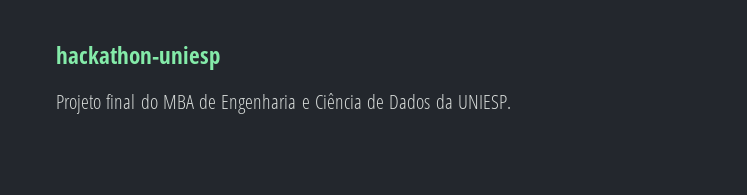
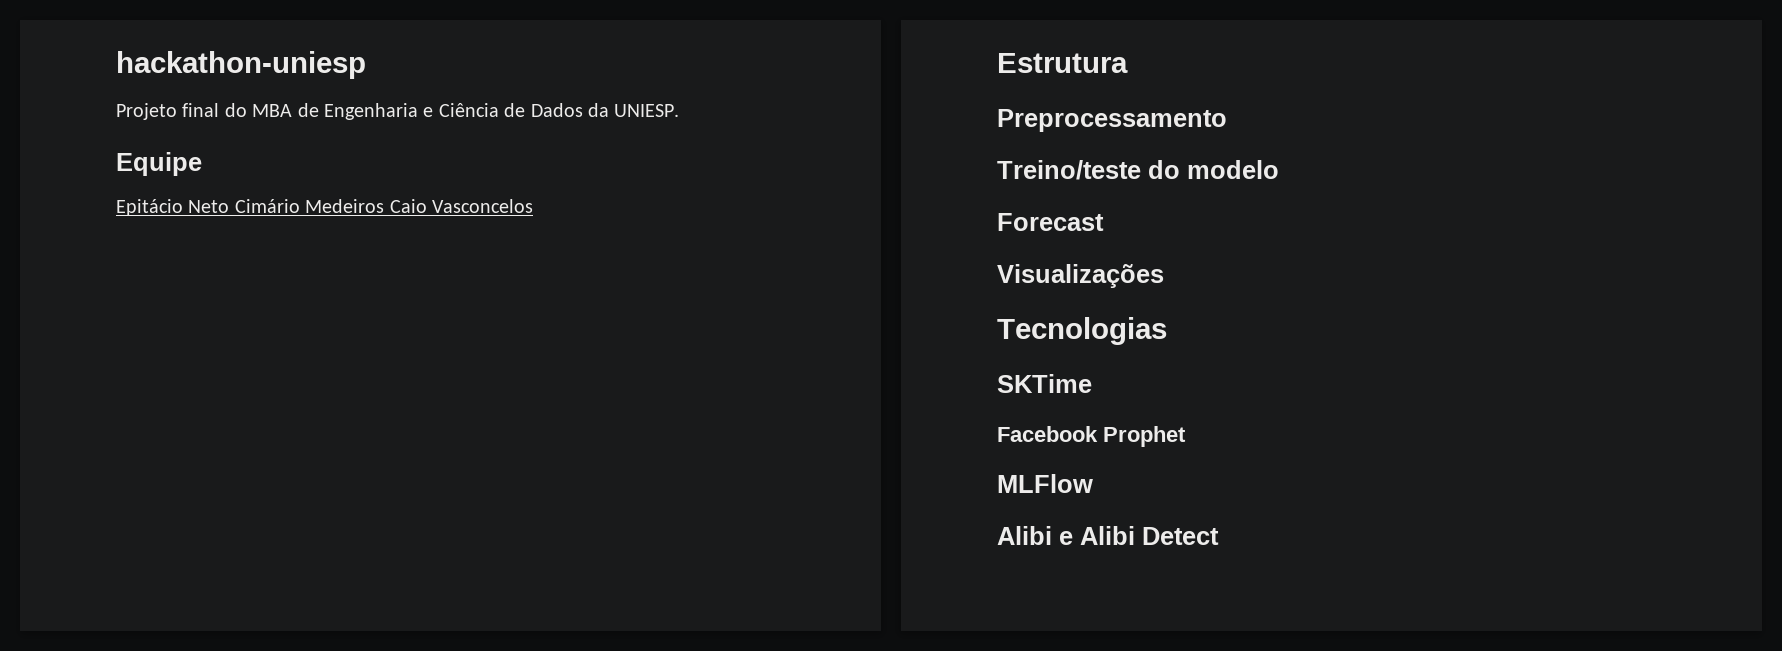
+ Equipe
+ Epitácio Neto Cimário Medeiros Caio Vasconcelos
+ Estrutura
+ Preprocessamento
+ Treino/teste do modelo
+ Forecast
+ Visualizações
+ Tecnologias
+ SKTime
+ Facebook Prophet
+ MLFlow
+ Alibi e Alibi Detect

